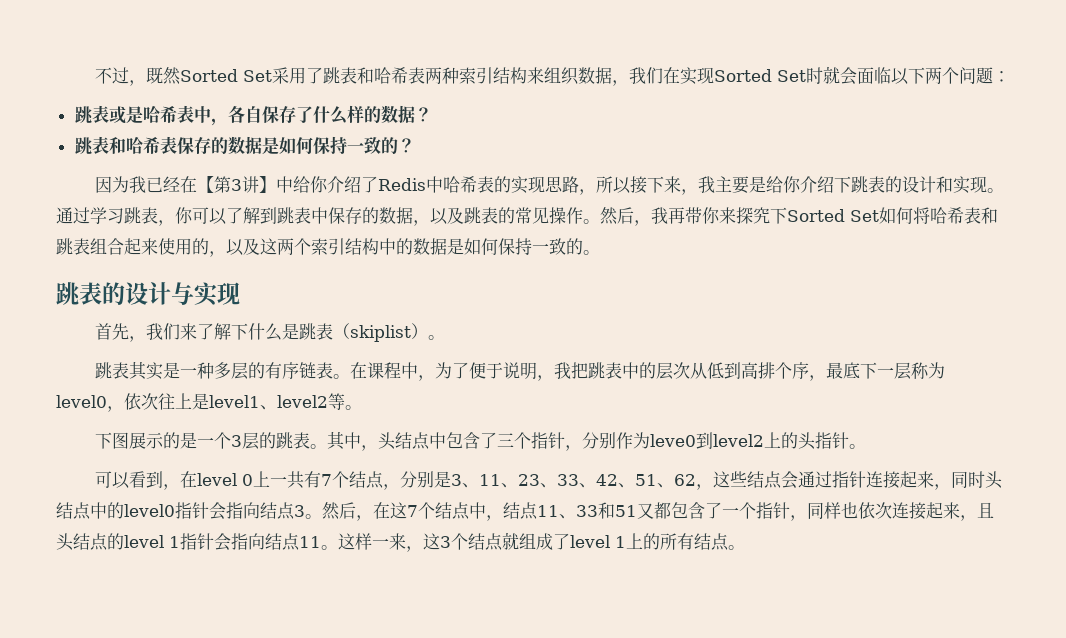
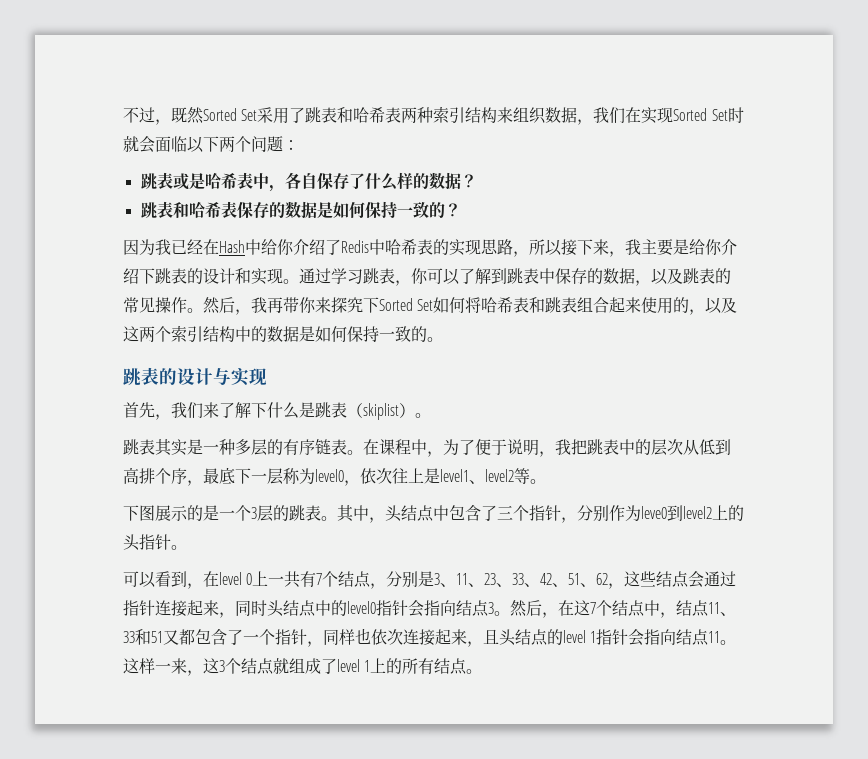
- 因为我已经在【第3讲】中给你介绍了Redis中哈希表的实现思路，所以接下来，我主要是给你介绍下跳表的设计和实现。
+ 因为我已经在Hash中给你介绍了Redis中哈希表的实现思路，所以接下来，我主要是给你介绍下跳表的设计和实现。

